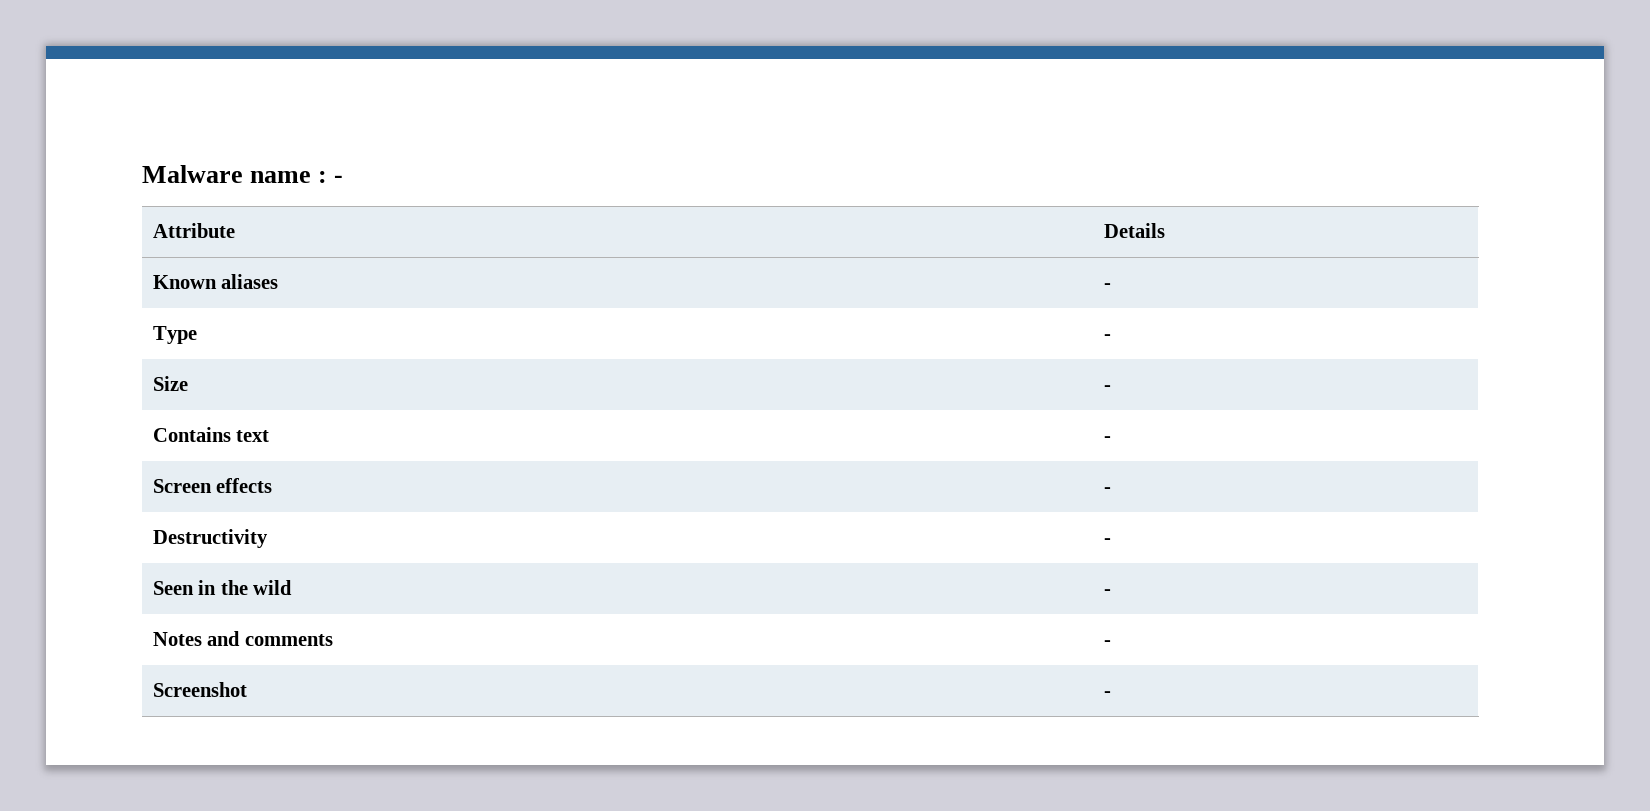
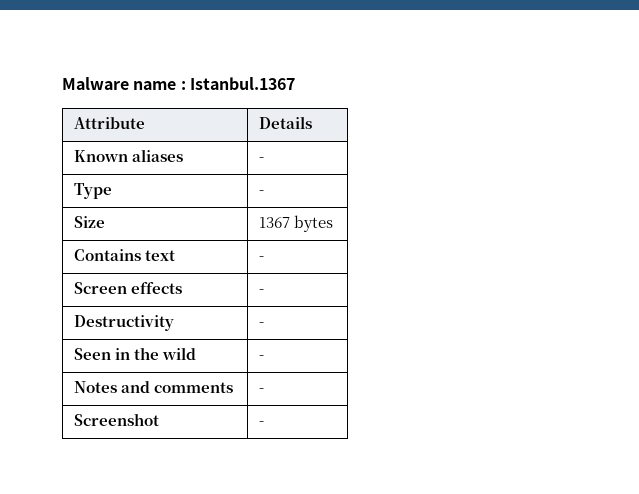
- Malware name : -
+ Malware name : Istanbul.1367
- Size | -
+ Size | 1367 bytes

